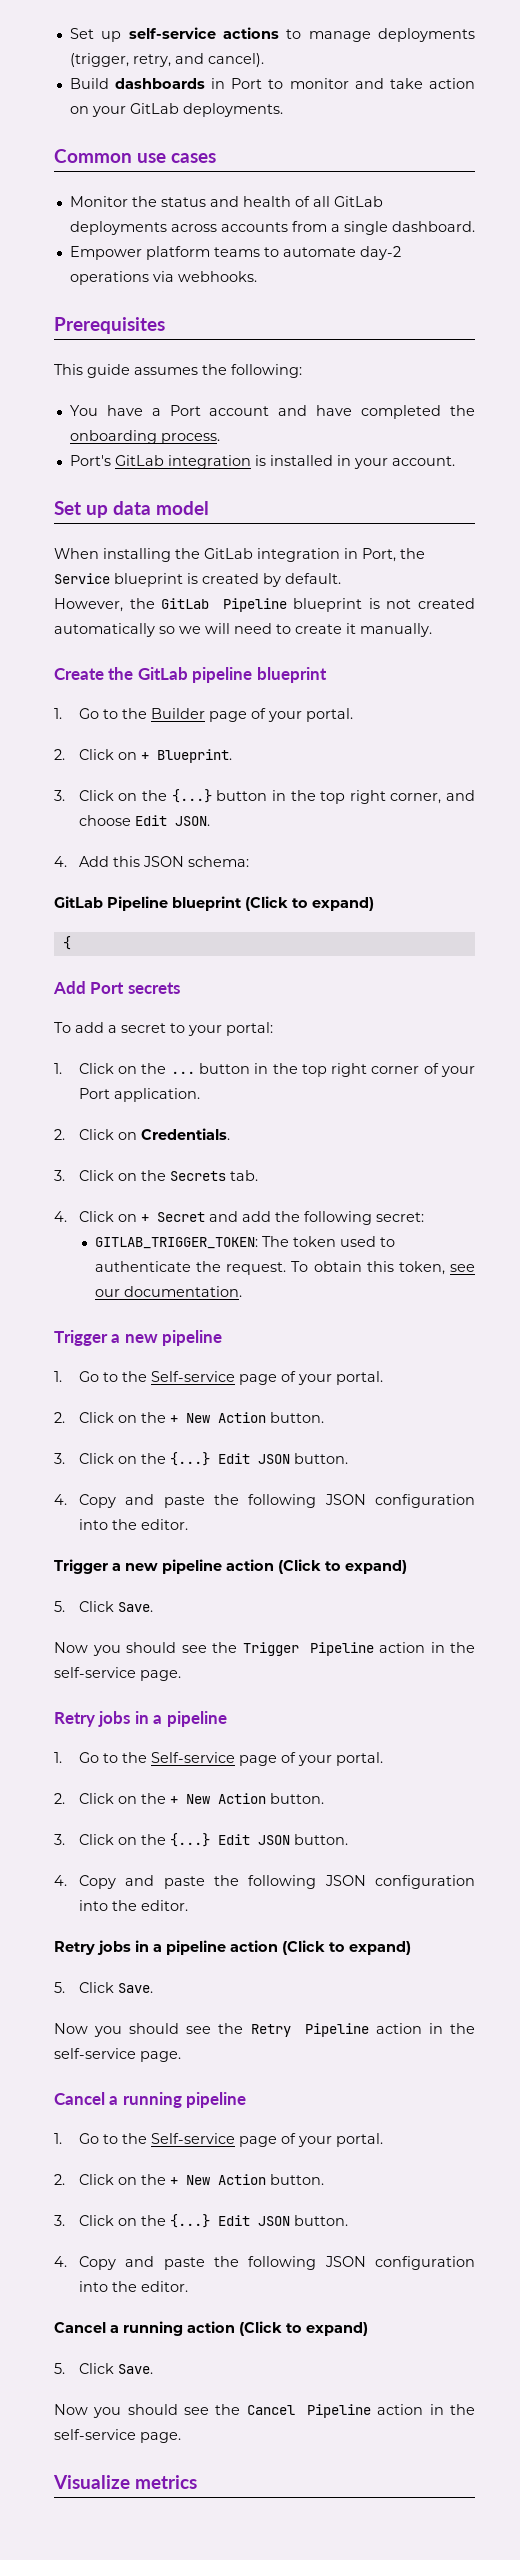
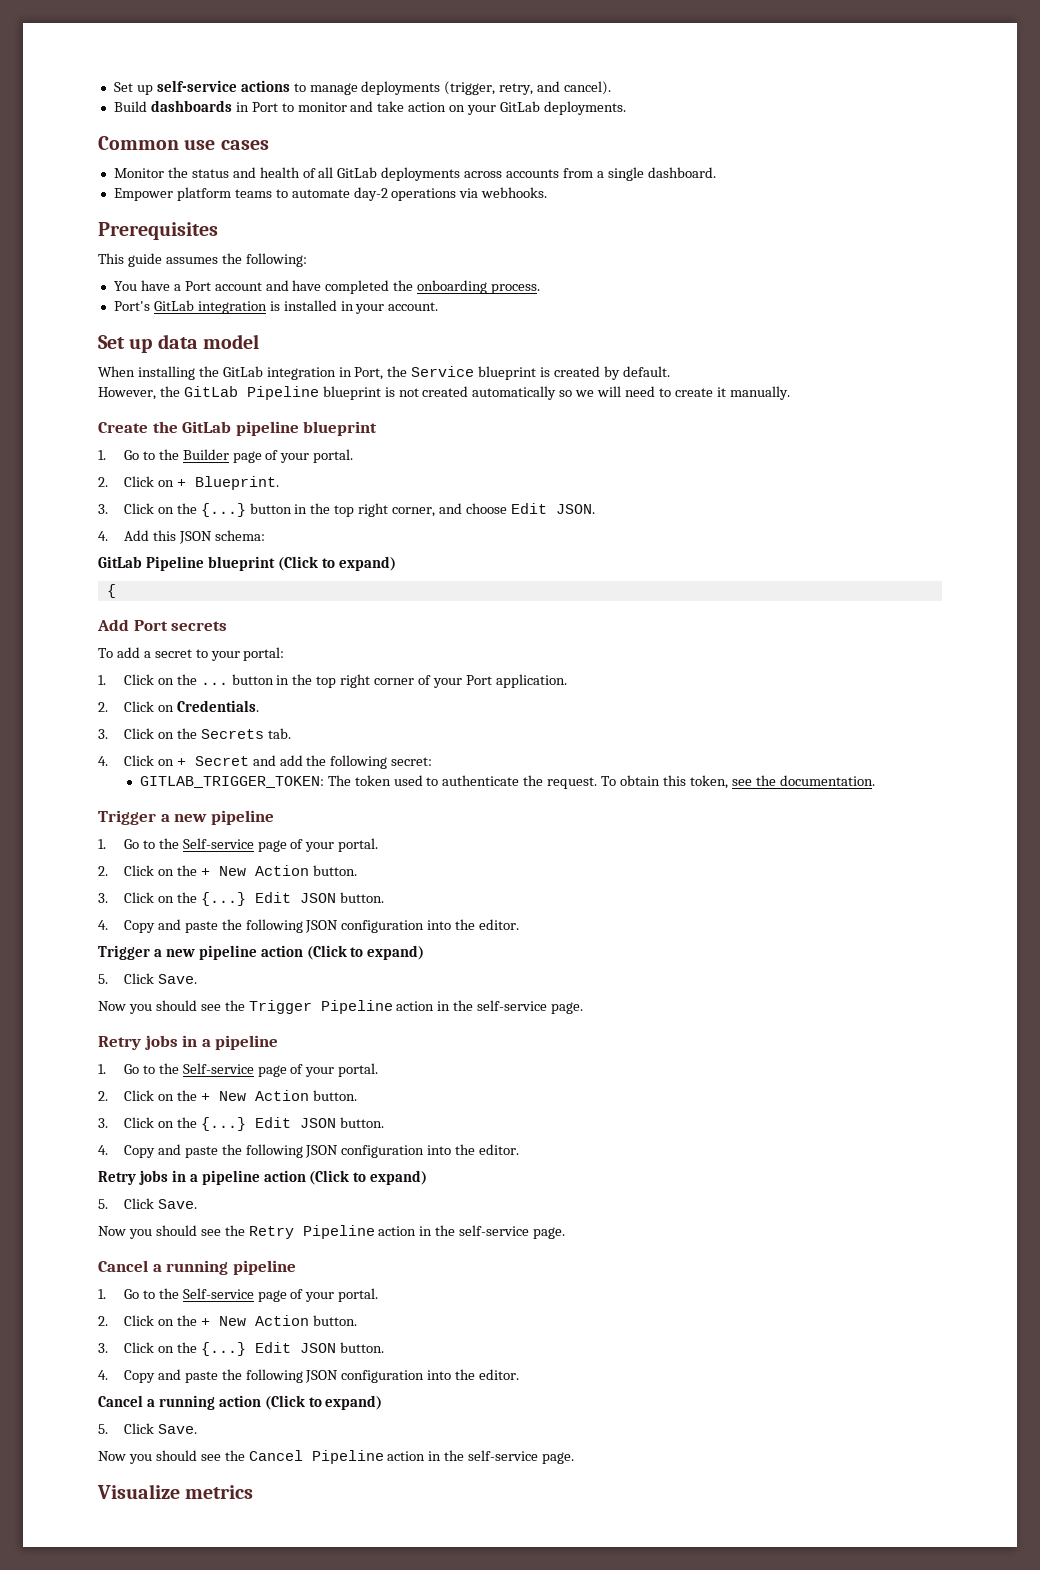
- To obtain this token, see our documentation.
+ To obtain this token, see the documentation.

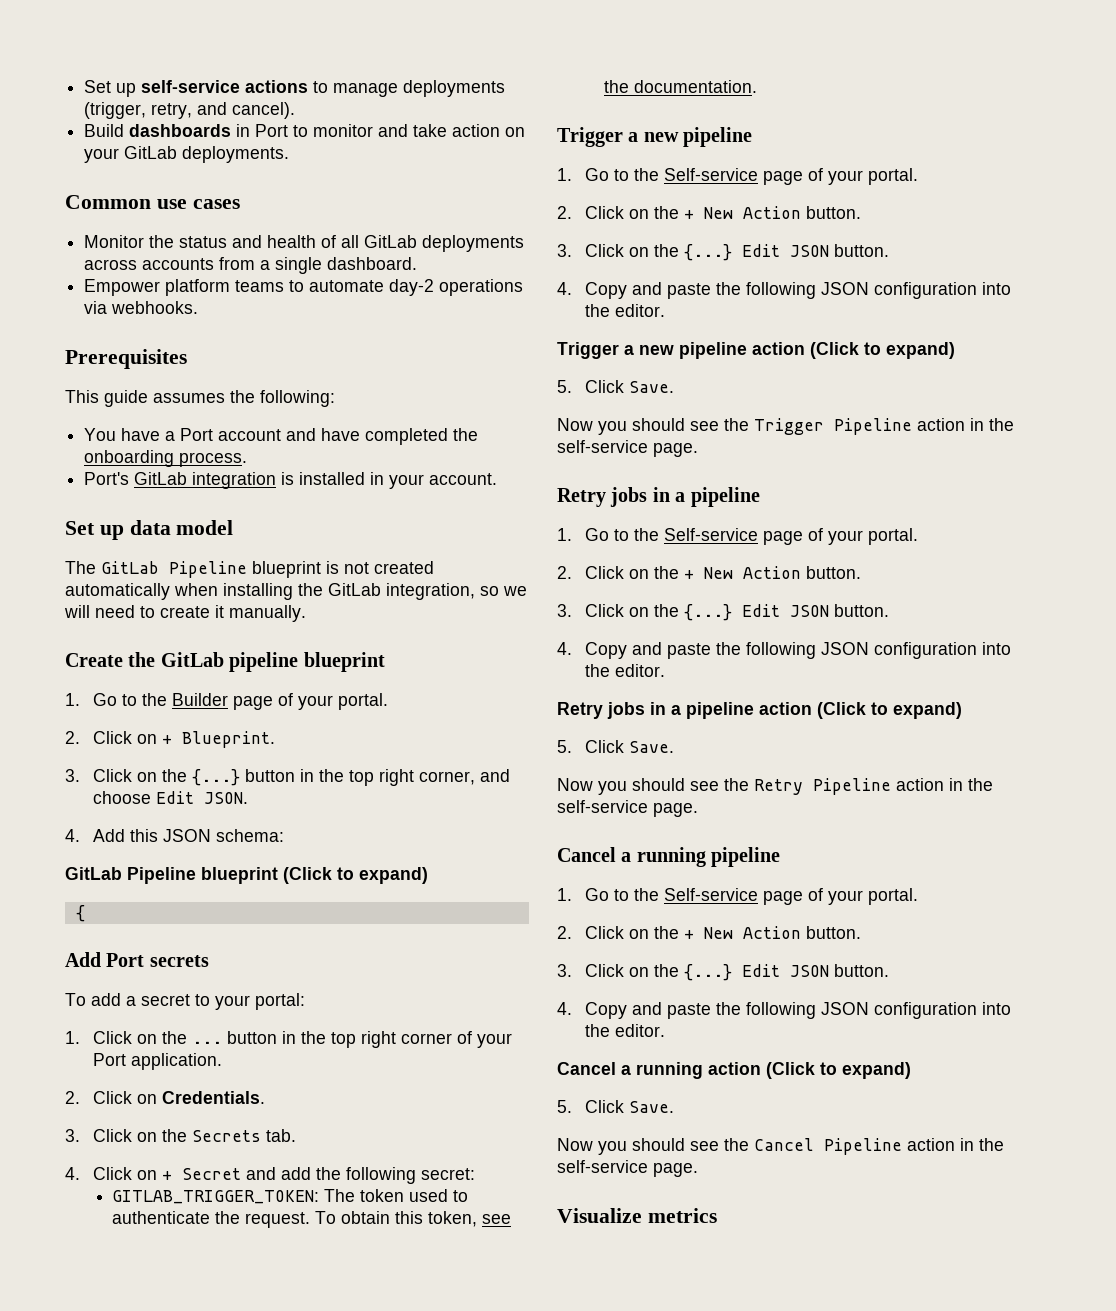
- When installing the GitLab integration in Port, the Service blueprint is created by default.
- However, the GitLab Pipeline blueprint is not created automatically so we will need to create it manually.
+ The GitLab Pipeline blueprint is not created automatically when installing the GitLab integration, so we will need to create it manually.

